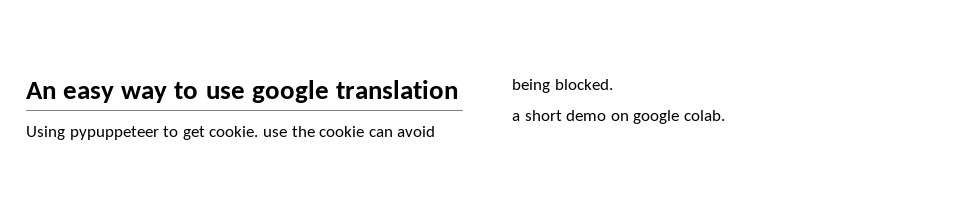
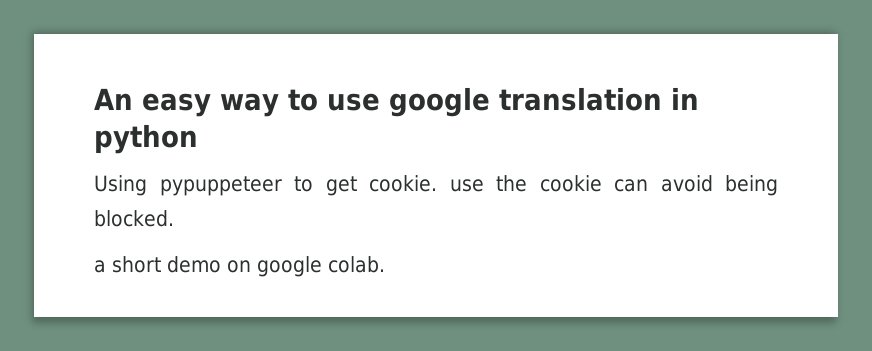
- An easy way to use google translation
+ An easy way to use google translation in python

